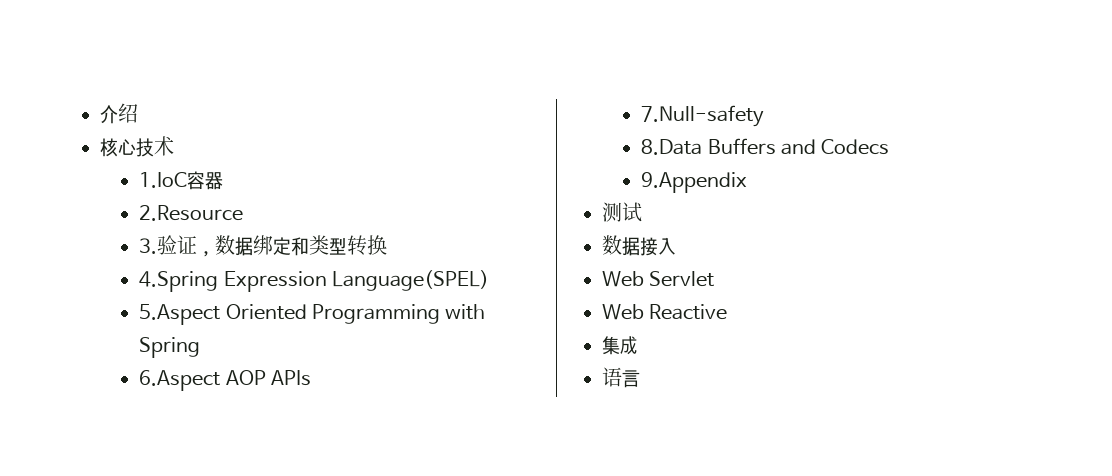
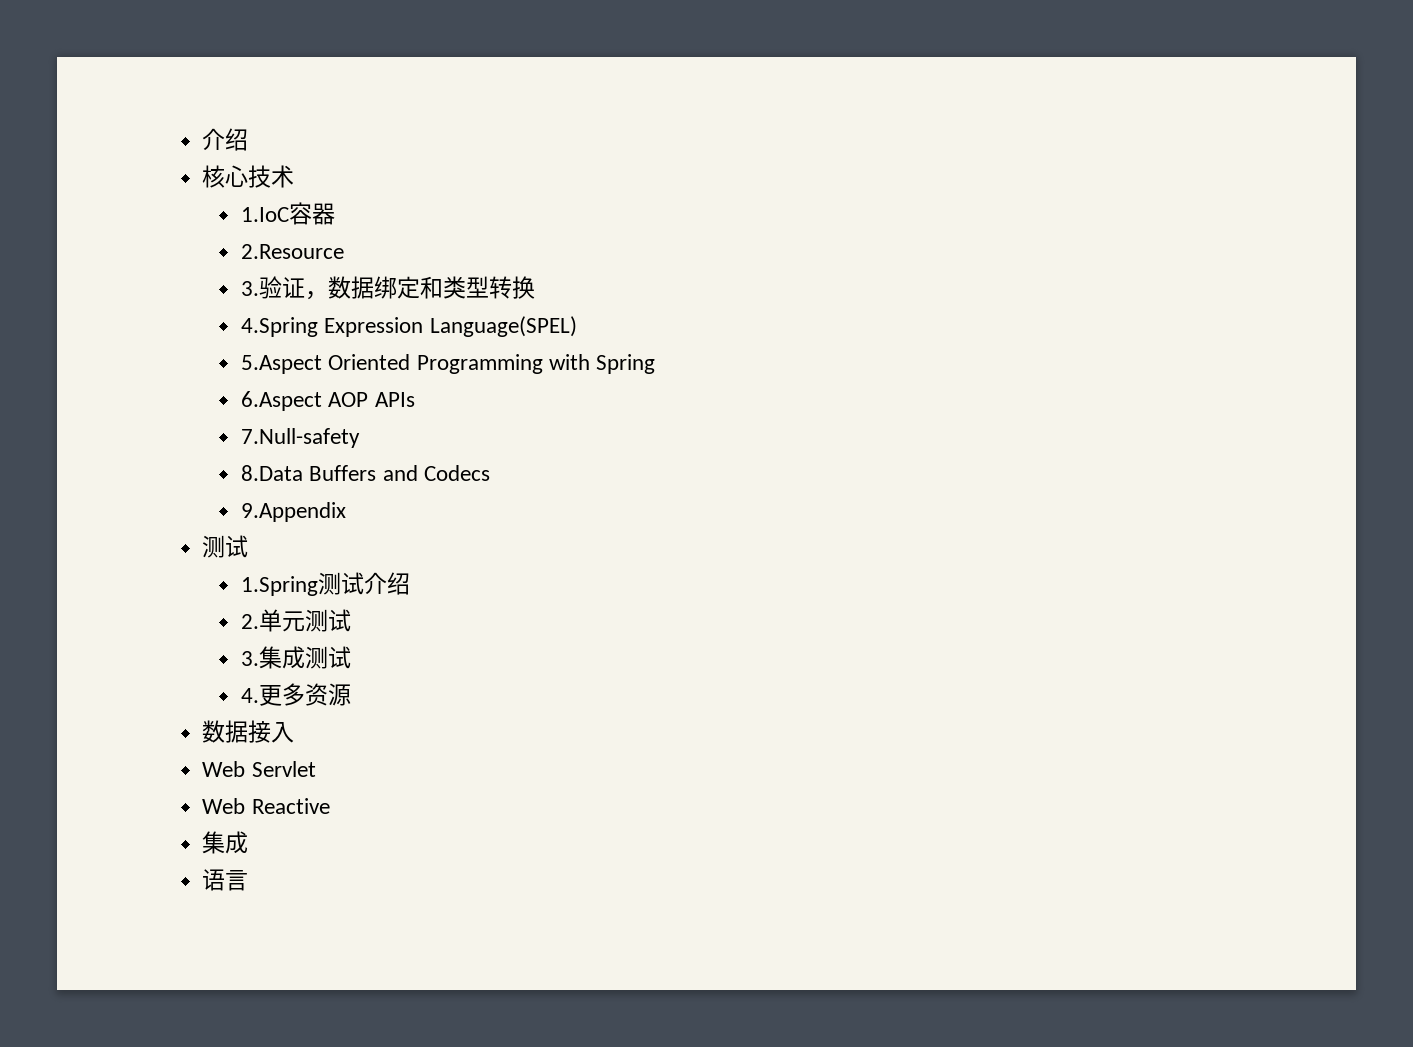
+ 1.Spring测试介绍
+ 2.单元测试
+ 3.集成测试
+ 4.更多资源

